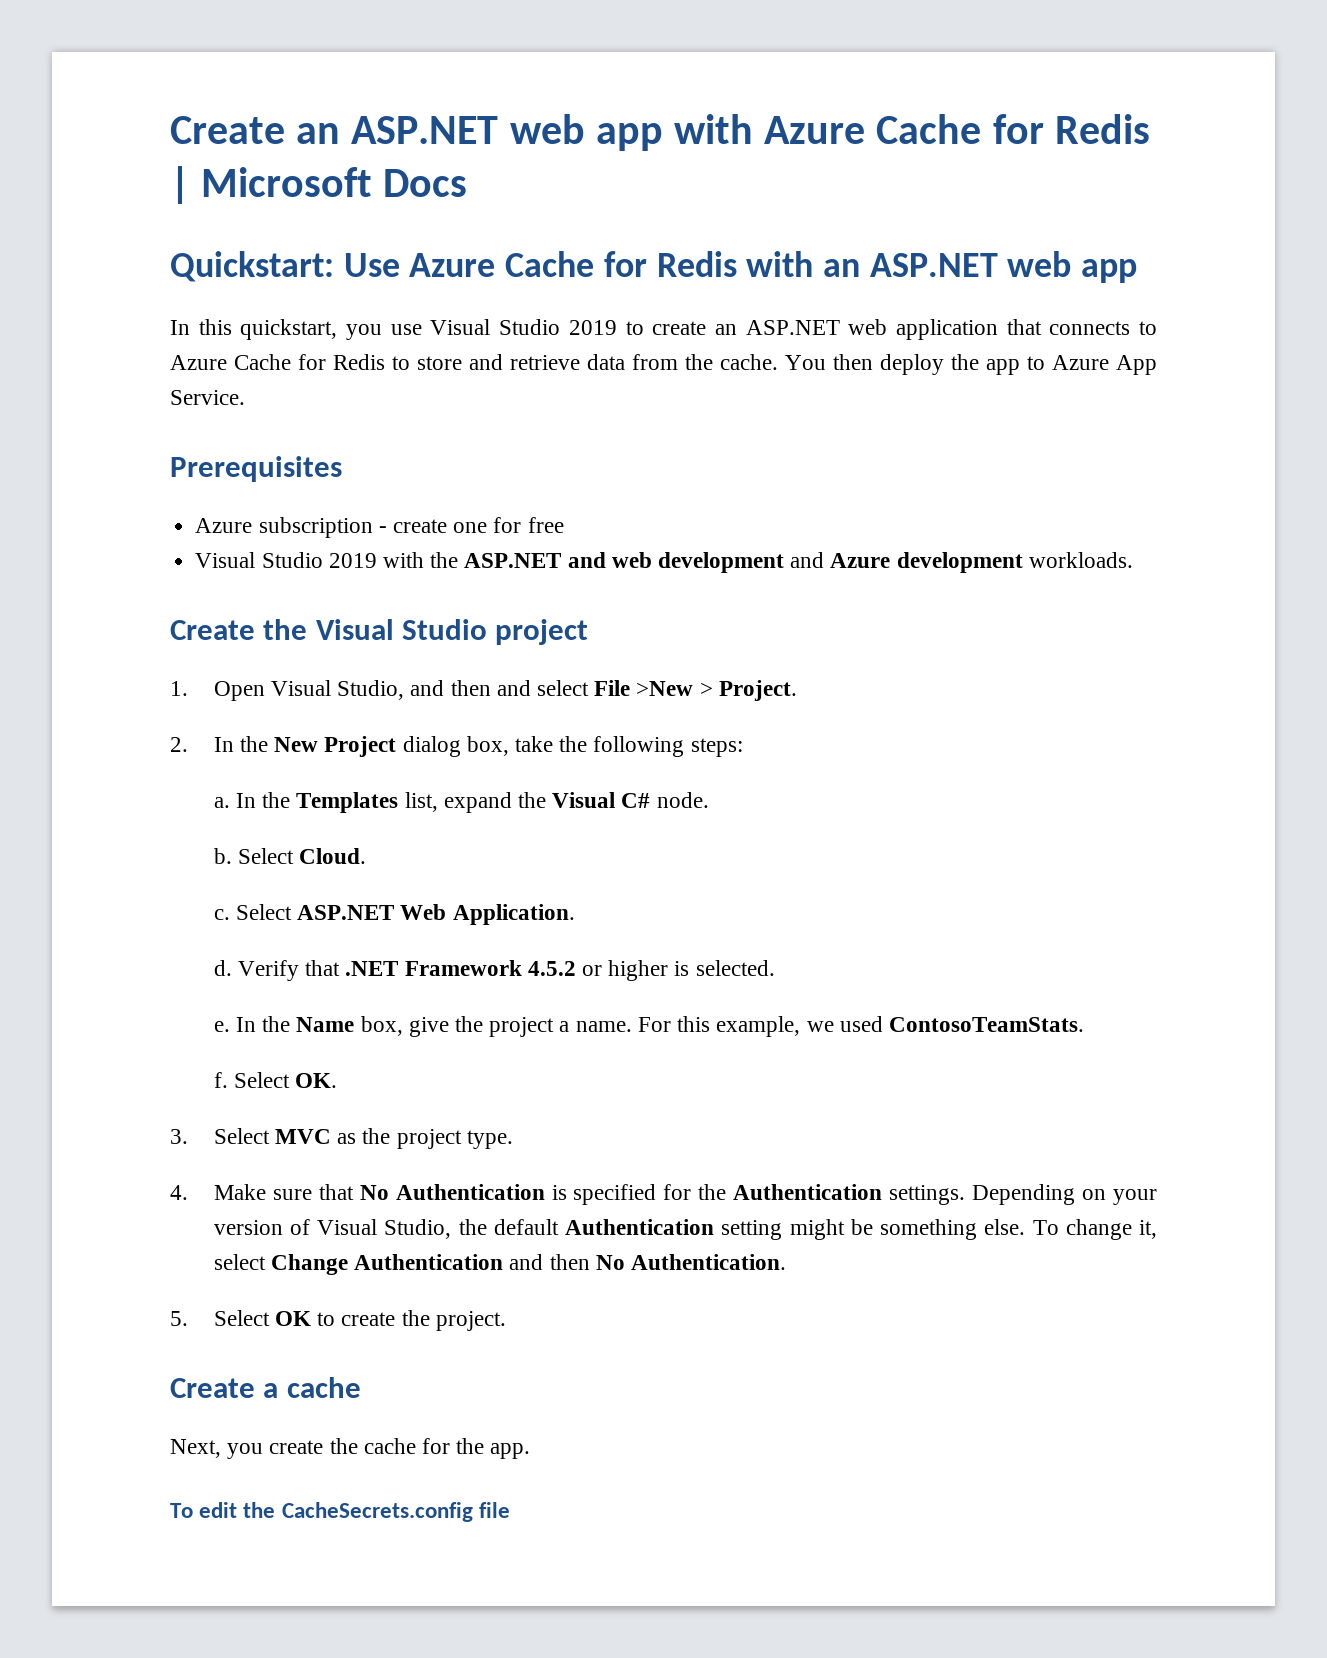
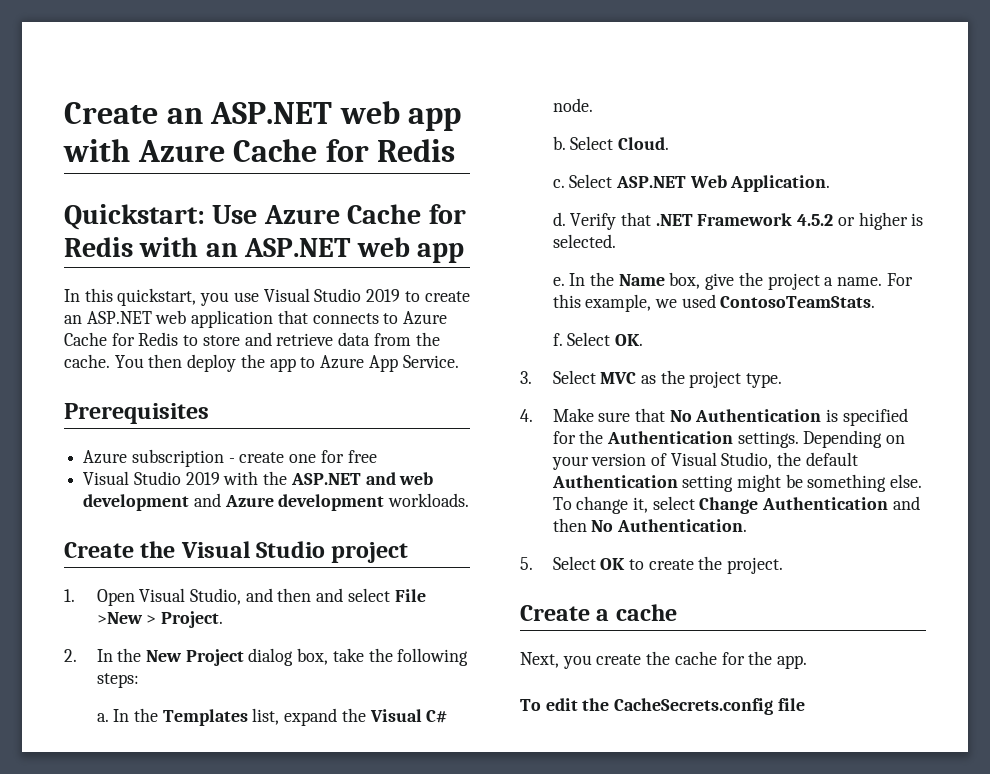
- Create an ASP.NET web app with Azure Cache for Redis | Microsoft Docs
+ Create an ASP.NET web app with Azure Cache for Redis

